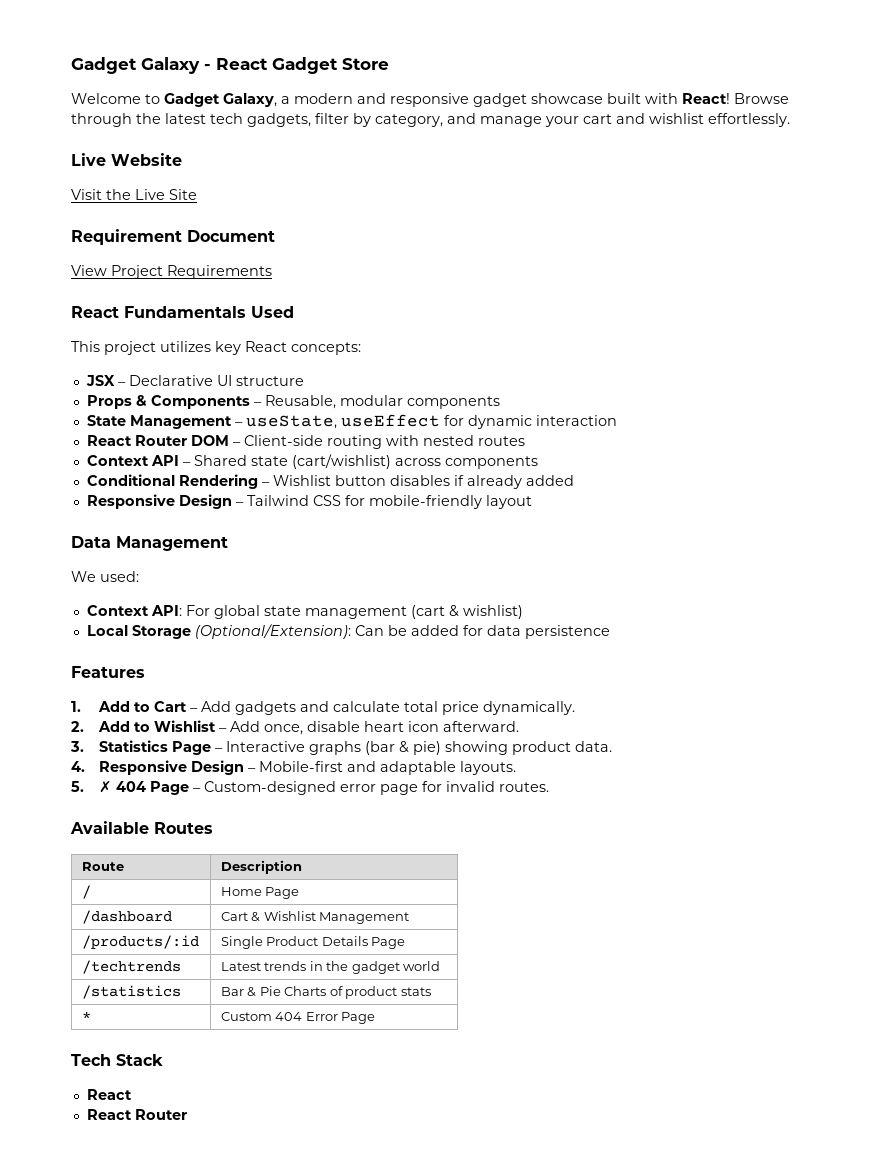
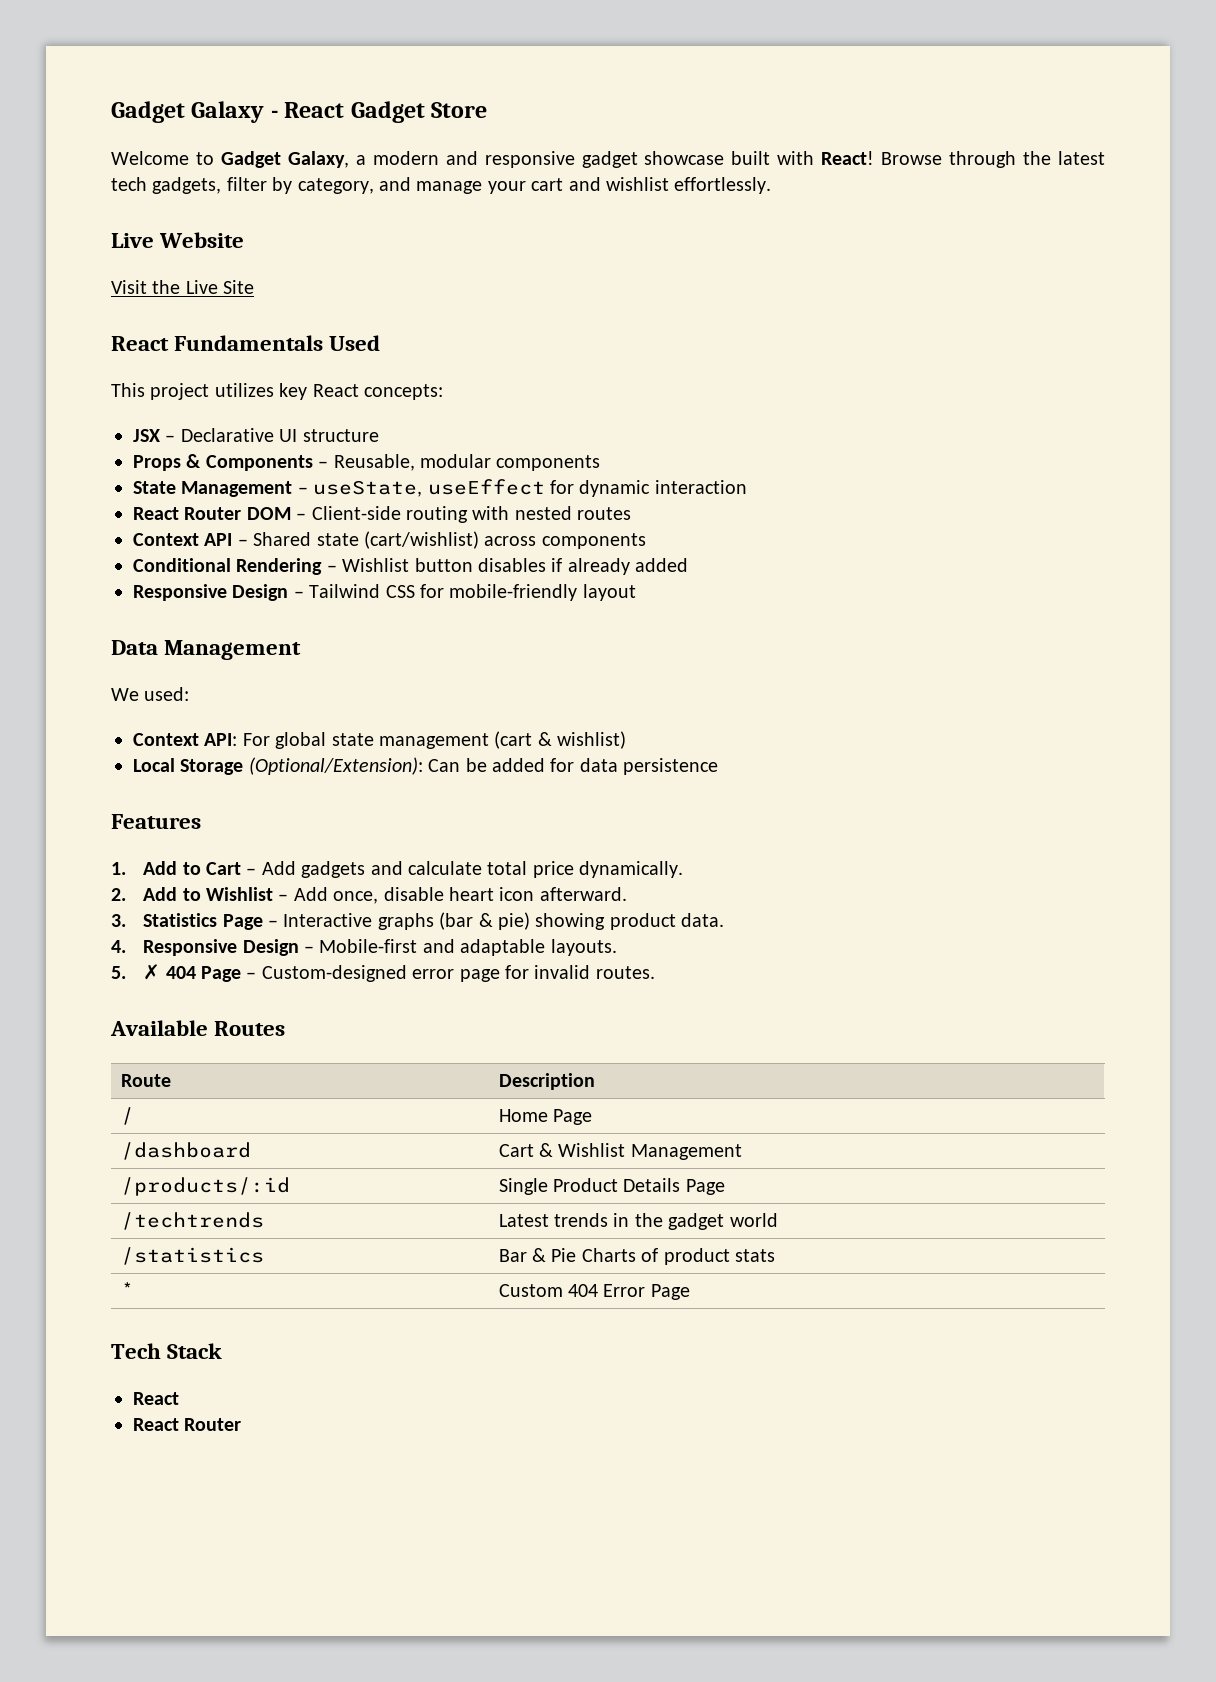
- Requirement Document
- View Project Requirements

